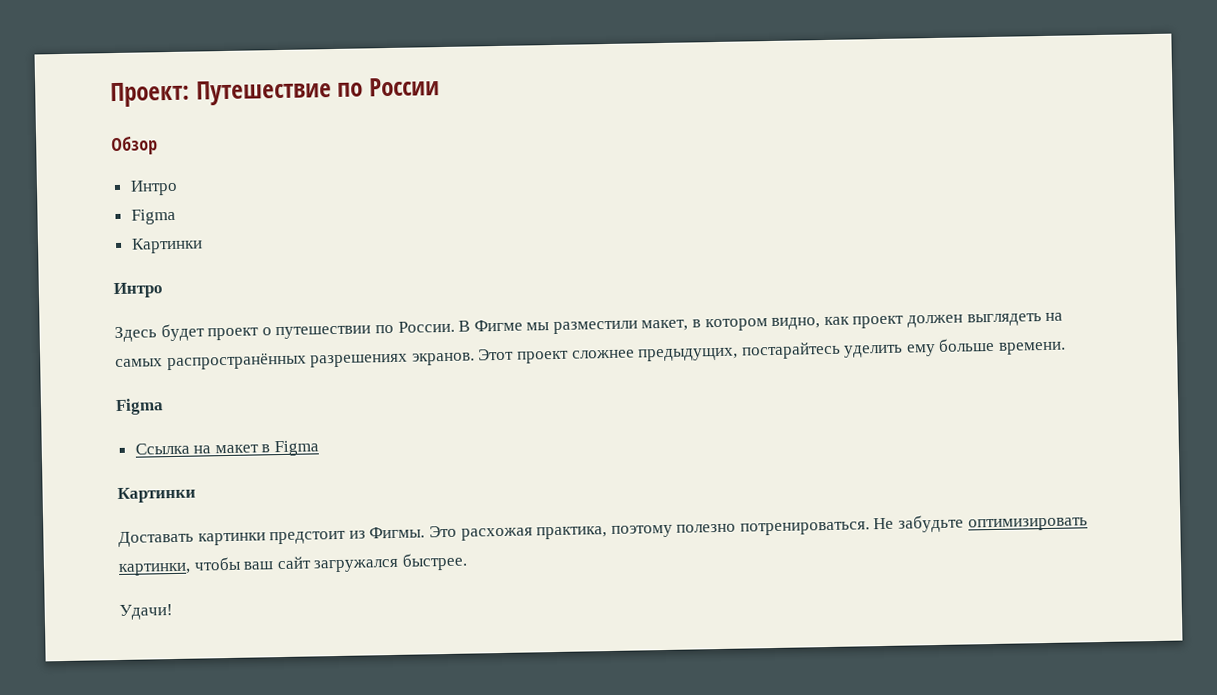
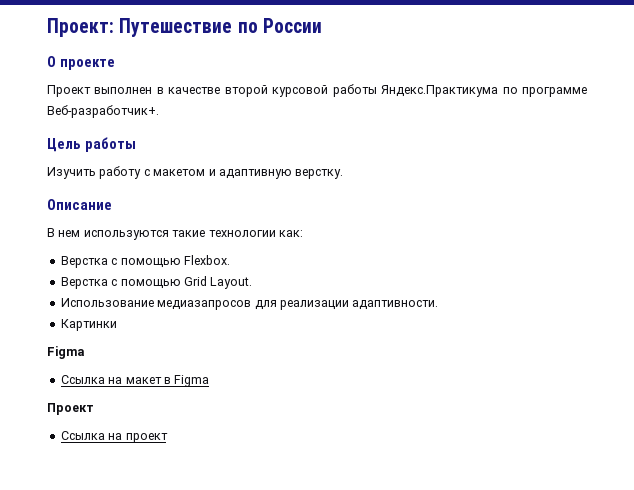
- Обзор
- Интро
- Figma
+ О проекте
+ Проект выполнен в качестве второй курсовой работы Яндекс.Практикума по программе Веб-разработчик+.
+ Цель работы
+ Изучить работу с макетом и адаптивную верстку.
+ Описание
+ В нем используются такие технологии как:
+ Верстка с помощью Flexbox.
+ Верстка с помощью Grid Layout.
+ Использование медиазапросов для реализации адаптивности.
  Картинки
- Интро
- Здесь будет проект о путешествии по России. В Фигме мы разместили макет, в котором видно, как проект должен выглядеть на самых распространённых разрешениях экранов. Этот проект сложнее предыдущих, постарайтесь уделить ему больше времени.
  Ссылка на макет в Figma
- Картинки
- Доставать картинки предстоит из Фигмы. Это расхожая практика, поэтому полезно потренироваться. Не забудьте оптимизировать картинки, чтобы ваш сайт загружался быстрее.
- Удачи!
+ Проект
+ Ссылка на проект

